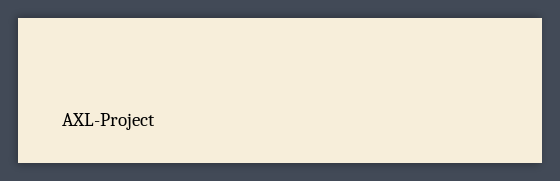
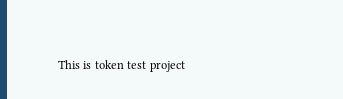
- AXL-Project
+ This is token test project

